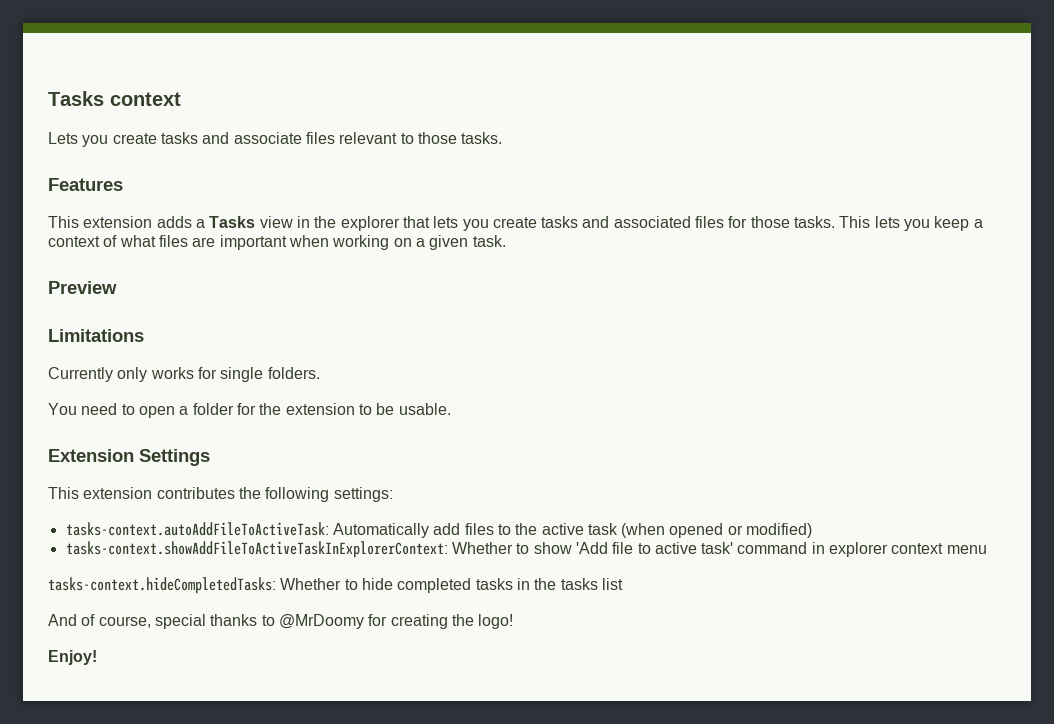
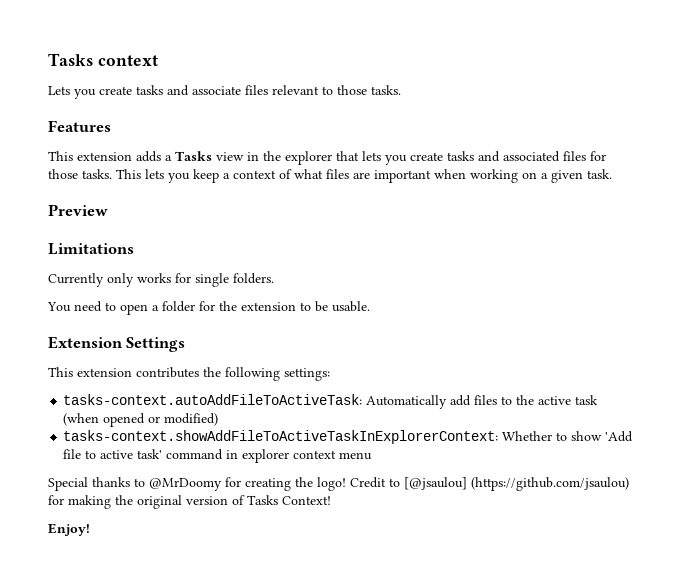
- tasks-context.hideCompletedTasks: Whether to hide completed tasks in the tasks list
- And of course, special thanks to @MrDoomy for creating the logo!
+ Special thanks to @MrDoomy for creating the logo! Credit to [@jsaulou] (https://github.com/jsaulou) for making the original version of Tasks Context!

